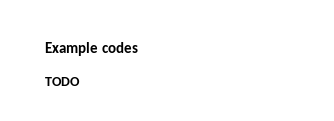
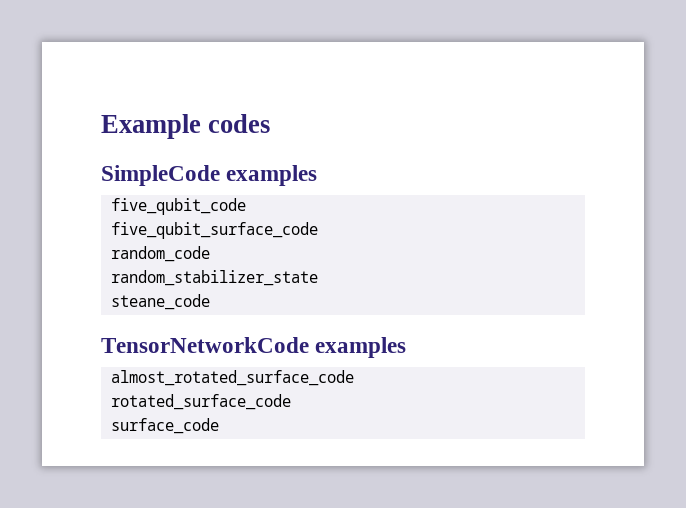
- TODO
+ SimpleCode examples
+ five_qubit_code
+ five_qubit_surface_code
+ random_code
+ random_stabilizer_state
+ steane_code
+ TensorNetworkCode examples
+ almost_rotated_surface_code
+ rotated_surface_code
+ surface_code

